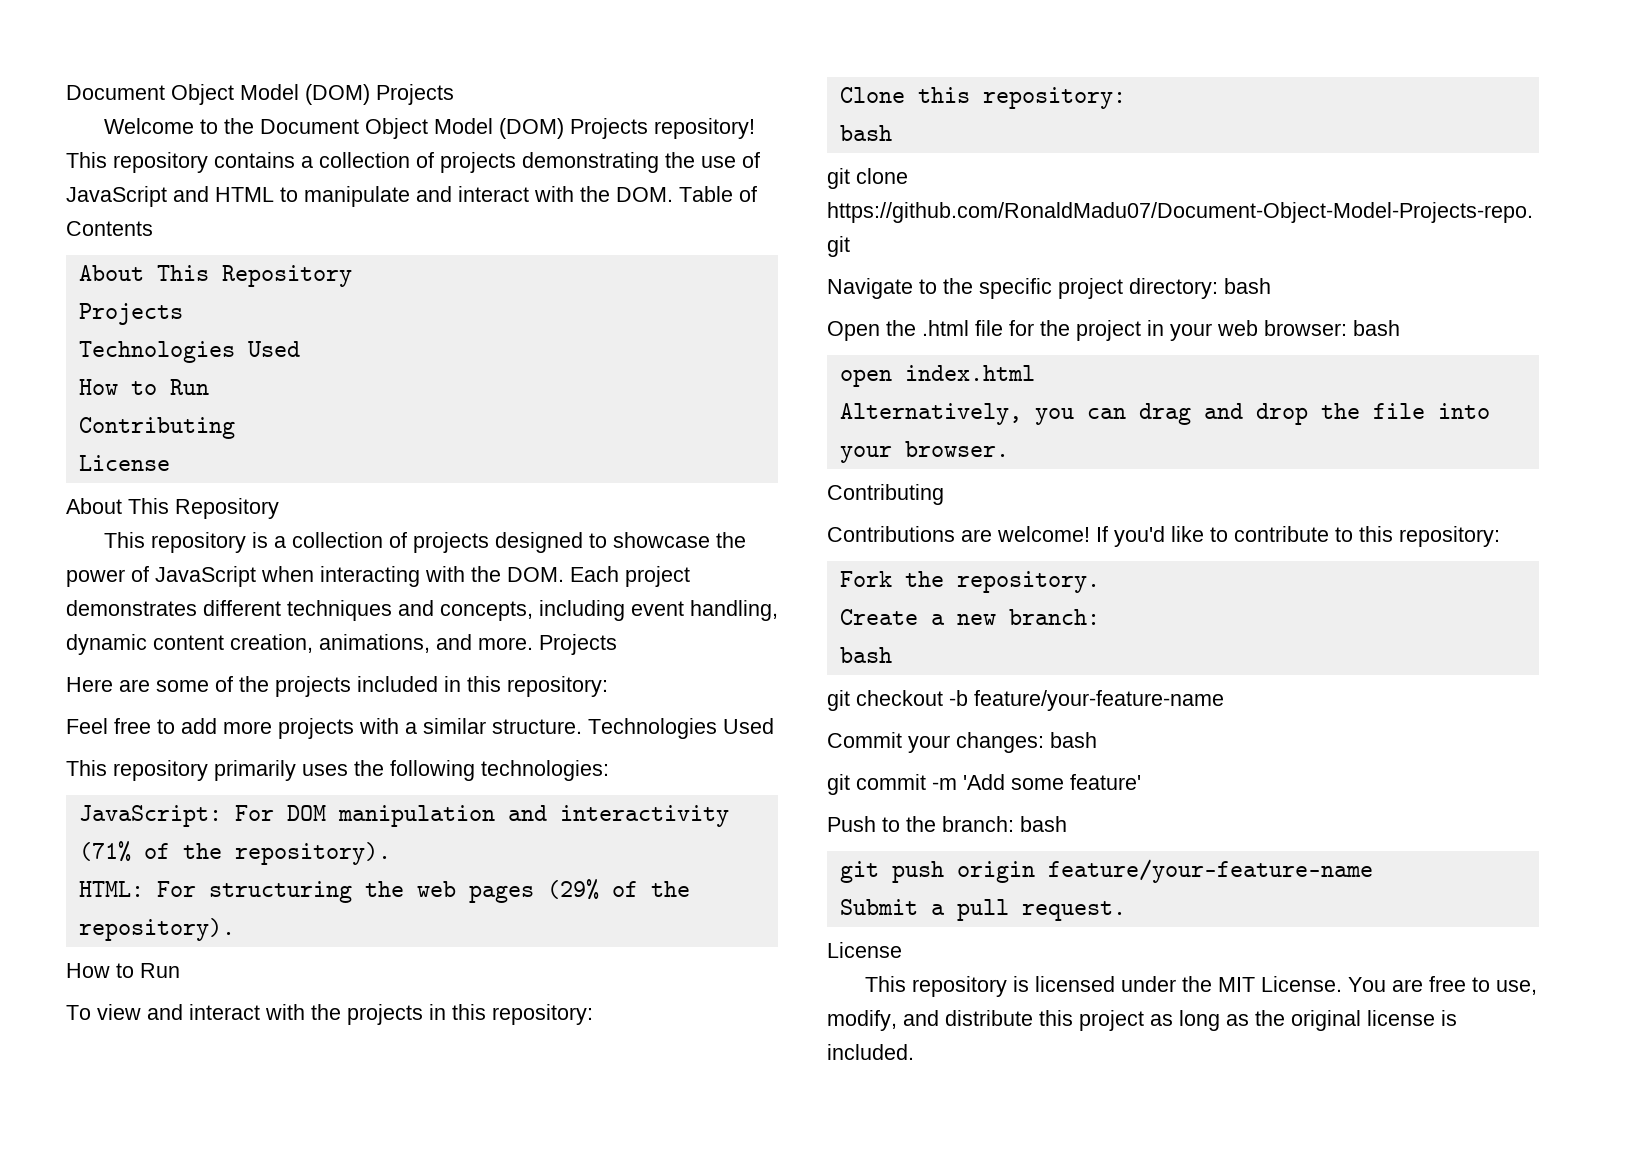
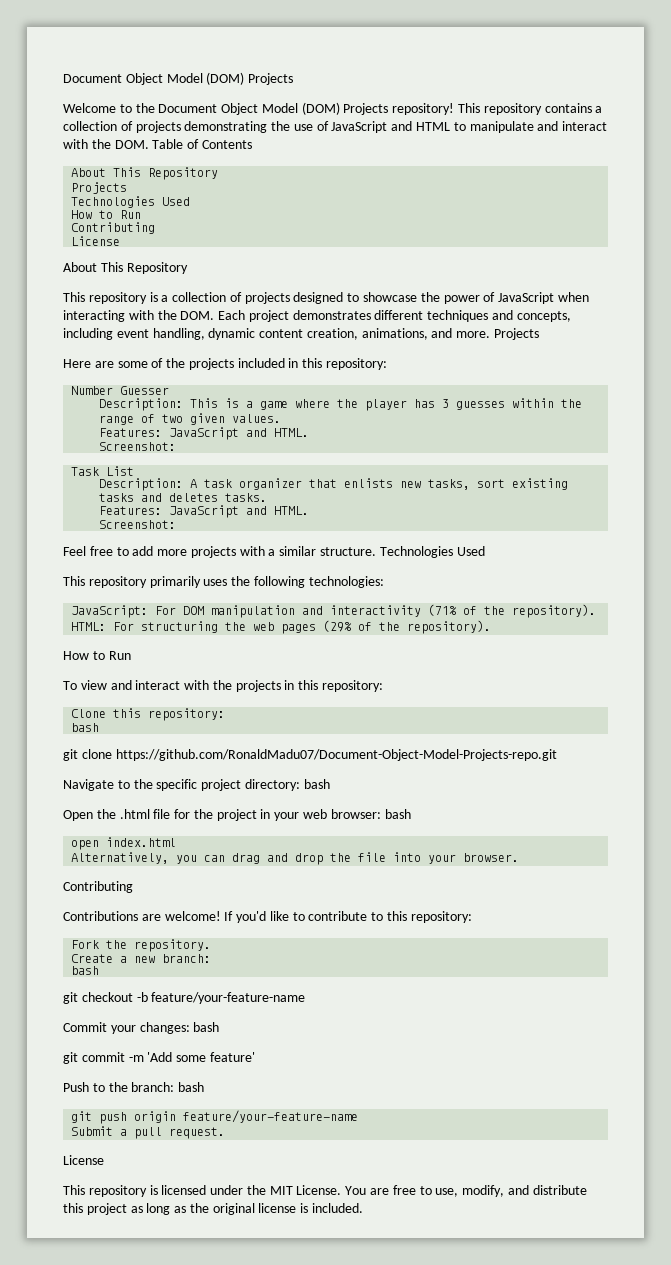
+ Number Guesser
+ Description: This is a game where the player has 3 guesses within the range of two given values.
+ Features: JavaScript and HTML.
+ Screenshot:
+ Task List
+ Description: A task organizer that enlists new tasks, sort existing tasks and deletes tasks.
+ Features: JavaScript and HTML.
+ Screenshot:

